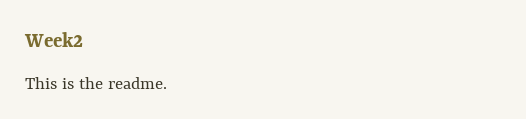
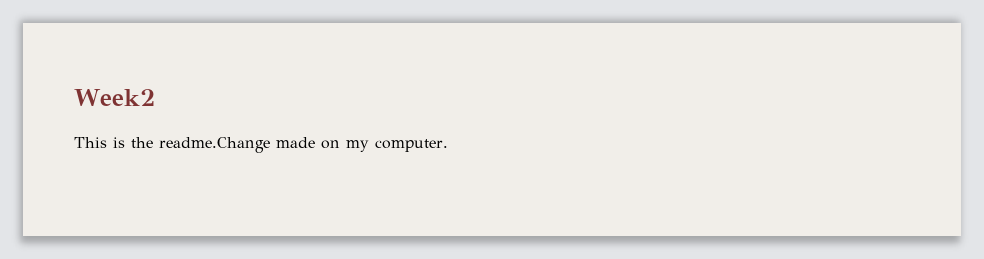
- This is the readme.
+ This is the readme.Change made on my computer.

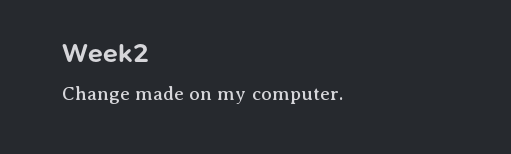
- This is the readme.Change made on my computer.
+ Change made on my computer.

